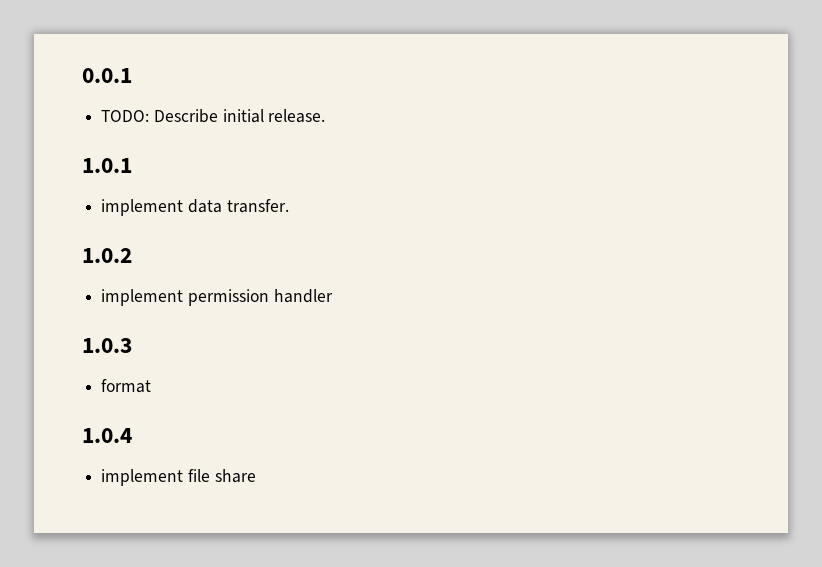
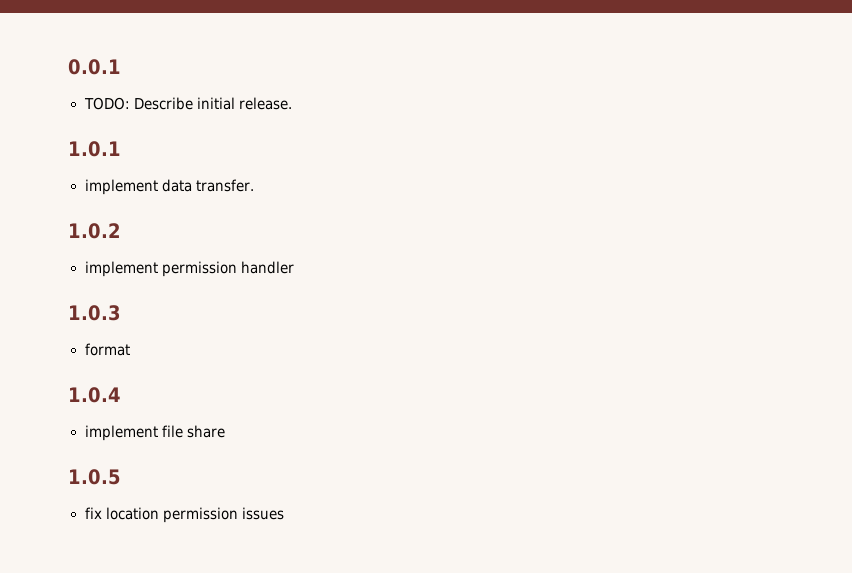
+ 1.0.5
+ fix location permission issues

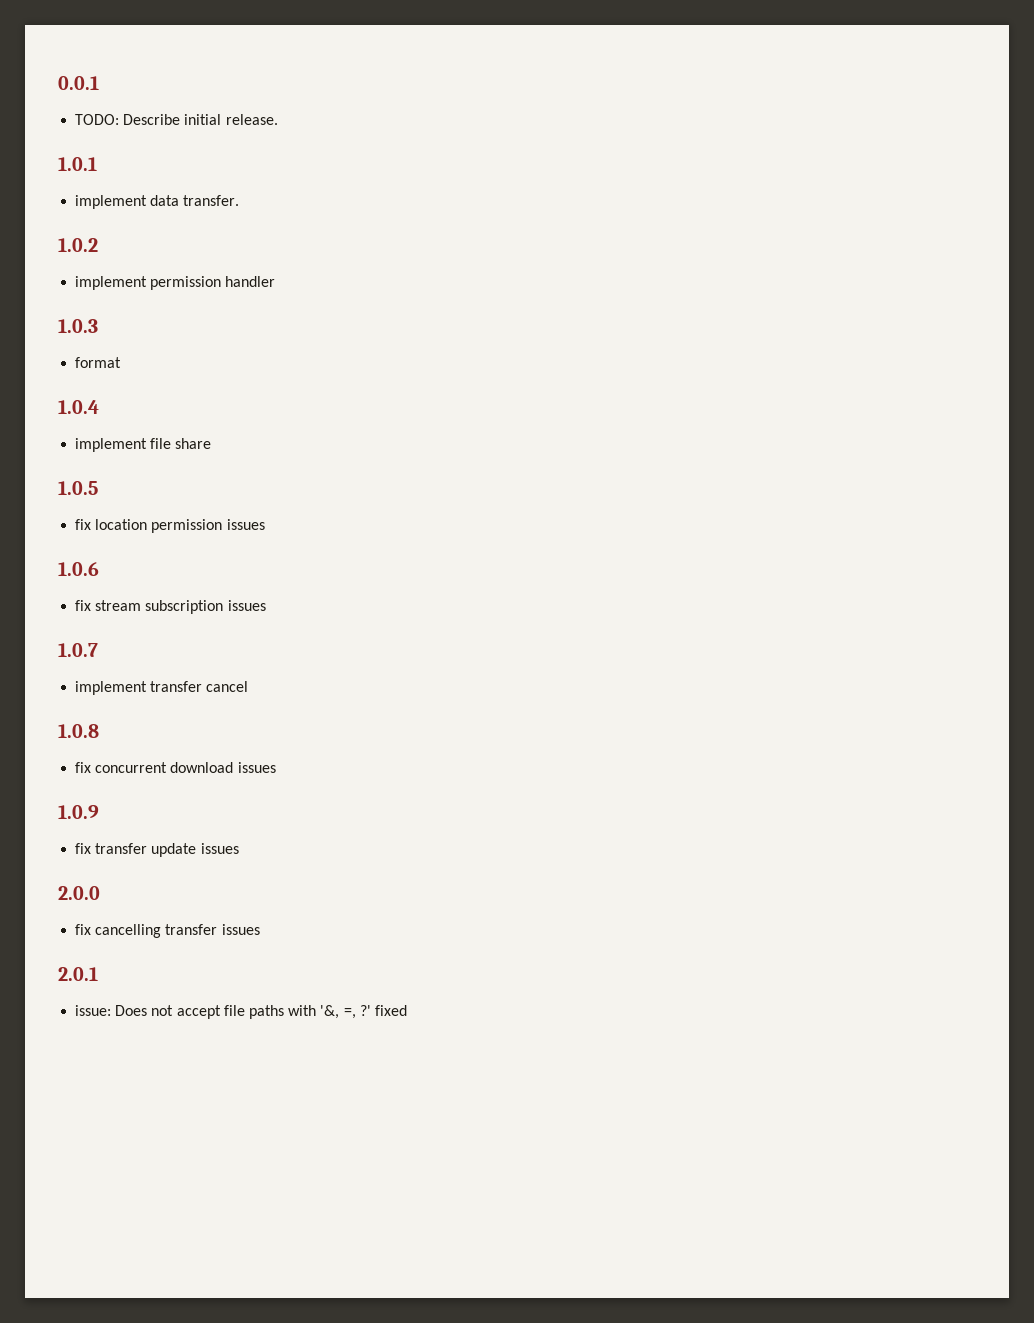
+ 1.0.6
+ fix stream subscription issues
+ 1.0.7
+ implement transfer cancel
+ 1.0.8
+ fix concurrent download issues
+ 1.0.9
+ fix transfer update issues
+ 2.0.0
+ fix cancelling transfer issues
+ 2.0.1
+ issue: Does not accept file paths with '&, =, ?' fixed

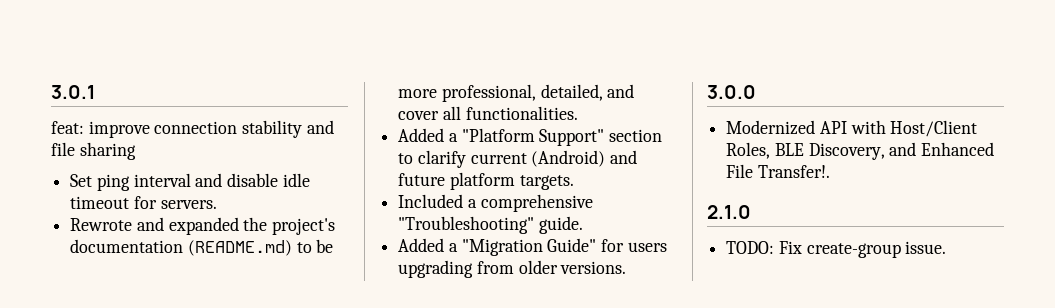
- 0.0.1
- TODO: Describe initial release.
- 1.0.1
- implement data transfer.
- 1.0.2
- implement permission handler
- 1.0.3
- format
- 1.0.4
- implement file share
- 1.0.5
- fix location permission issues
- 1.0.6
- fix stream subscription issues
- 1.0.7
- implement transfer cancel
- 1.0.8
- fix concurrent download issues
- 1.0.9
- fix transfer update issues
- 2.0.0
- fix cancelling transfer issues
- 2.0.1
- issue: Does not accept file paths with '&, =, ?' fixed
+ 3.0.1
+ feat: improve connection stability and file sharing
+ Set ping interval and disable idle timeout for servers.
+ Rewrote and expanded the project's documentation (README.md) to be more professional, detailed, and cover all functionalities.
+ Added a "Platform Support" section to clarify current (Android) and future platform targets.
+ Included a comprehensive "Troubleshooting" guide.
+ Added a "Migration Guide" for users upgrading from older versions.
+ 3.0.0
+ Modernized API with Host/Client Roles, BLE Discovery, and Enhanced File Transfer!.
+ 2.1.0
+ TODO: Fix create-group issue.

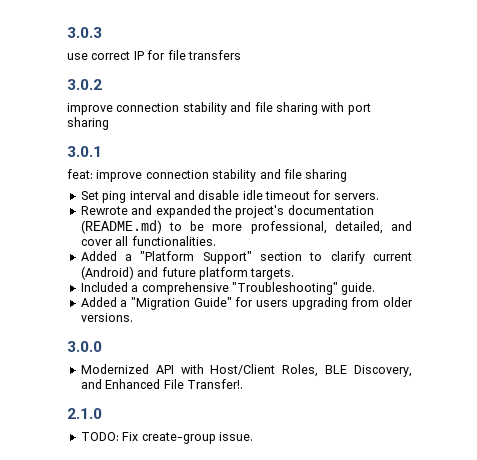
+ 3.0.3
+ use correct IP for file transfers
+ 3.0.2
+ improve connection stability and file sharing with port sharing

